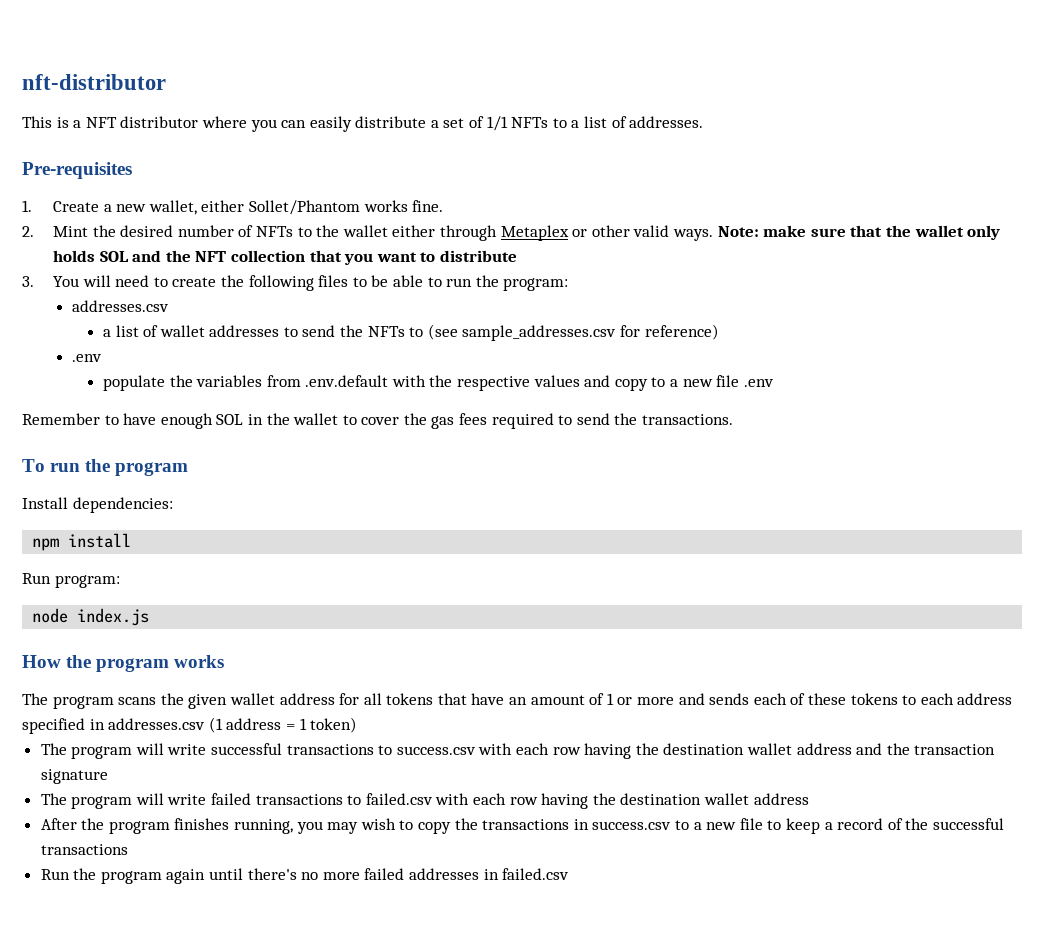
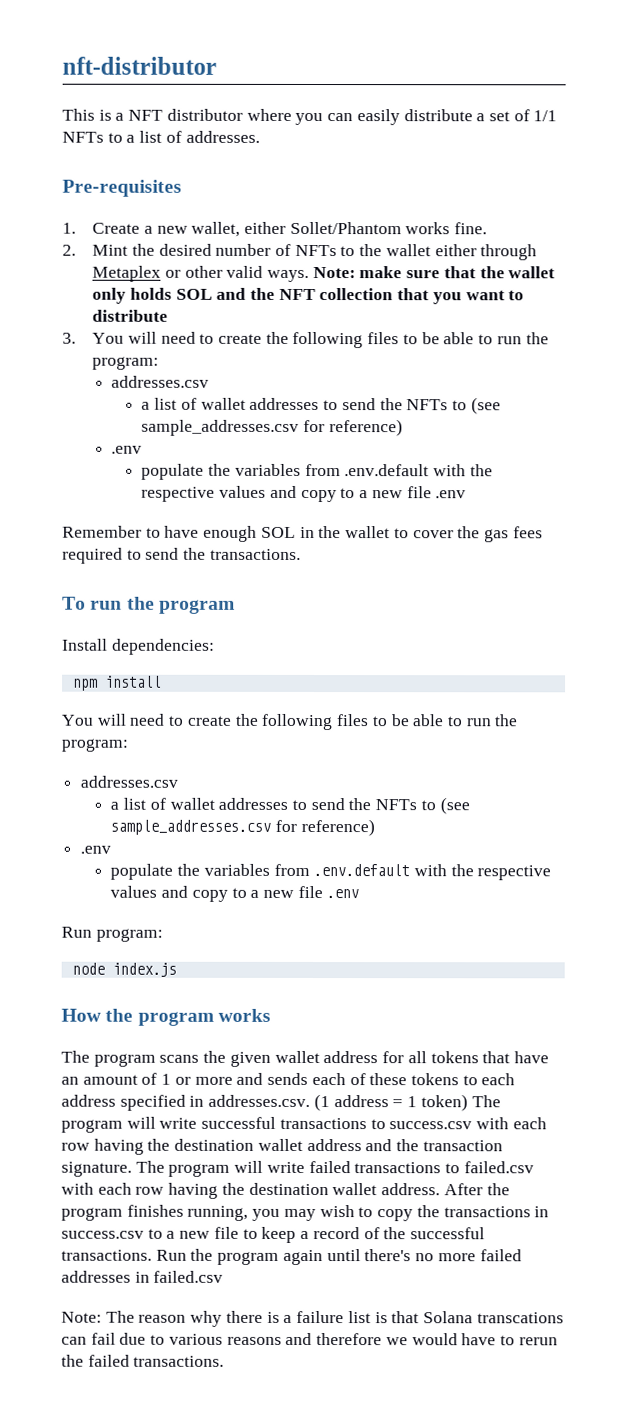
  npm install
+ You will need to create the following files to be able to run the program:
+ addresses.csv
+ a list of wallet addresses to send the NFTs to (see sample_addresses.csv for reference)
+ .env
+ populate the variables from .env.default with the respective values and copy to a new file .env
- The program scans the given wallet address for all tokens that have an amount of 1 or more and sends each of these tokens to each address specified in addresses.csv (1 address = 1 token)
- The program will write successful transactions to success.csv with each row having the destination wallet address and the transaction signature
- The program will write failed transactions to failed.csv with each row having the destination wallet address
- After the program finishes running, you may wish to copy the transactions in success.csv to a new file to keep a record of the successful transactions
- Run the program again until there's no more failed addresses in failed.csv
+ The program scans the given wallet address for all tokens that have an amount of 1 or more and sends each of these tokens to each address specified in addresses.csv. (1 address = 1 token) The program will write successful transactions to success.csv with each row having the destination wallet address and the transaction signature. The program will write failed transactions to failed.csv with each row having the destination wallet address. After the program finishes running, you may wish to copy the transactions in success.csv to a new file to keep a record of the successful transactions. Run the program again until there's no more failed addresses in failed.csv
+ Note: The reason why there is a failure list is that Solana transcations can fail due to various reasons and therefore we would have to rerun the failed transactions.

